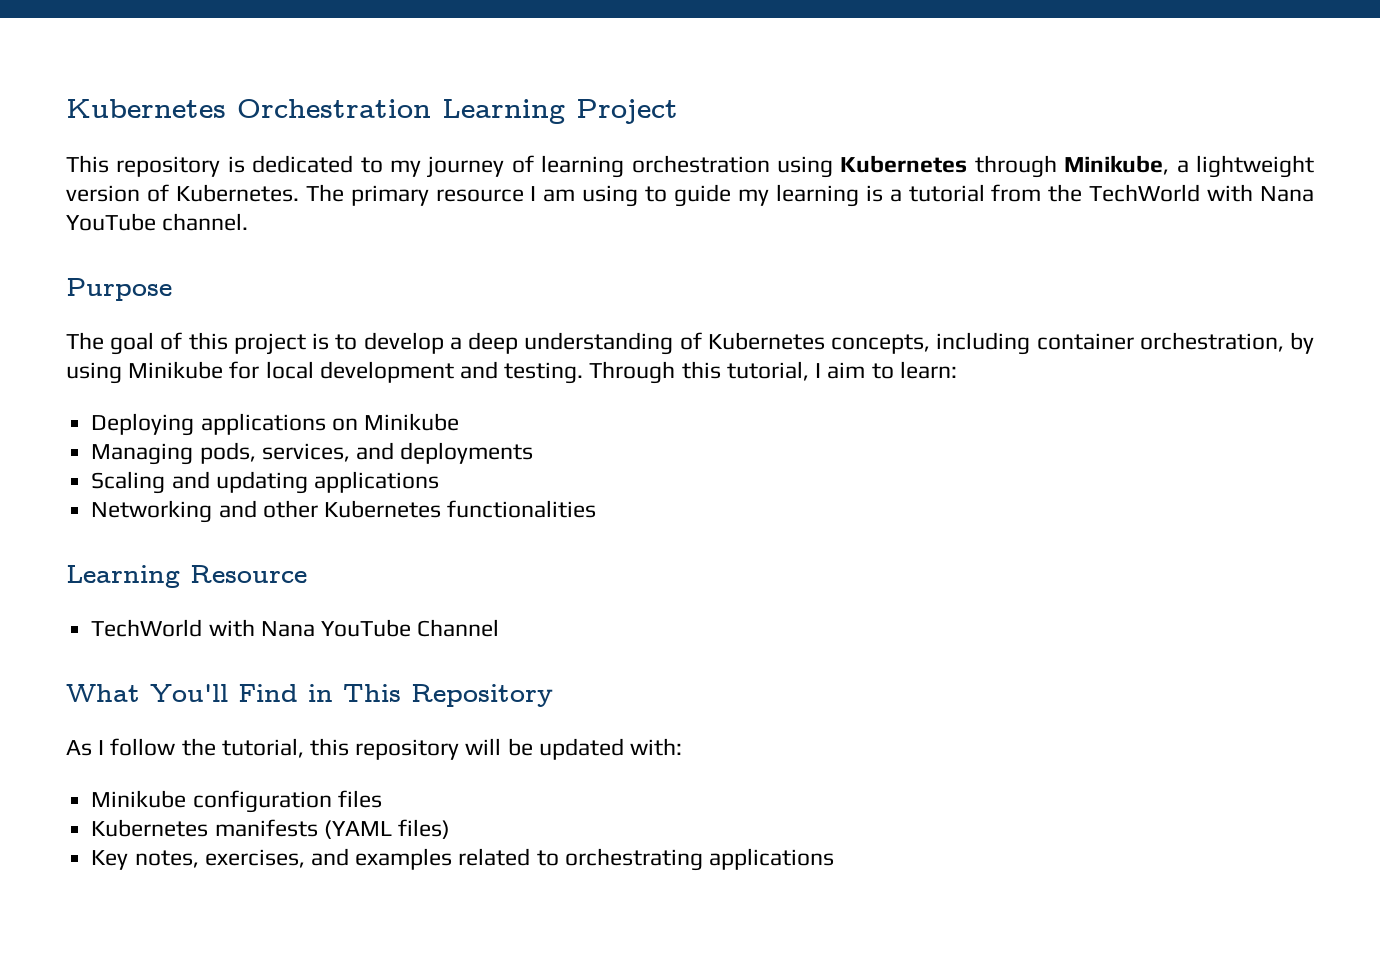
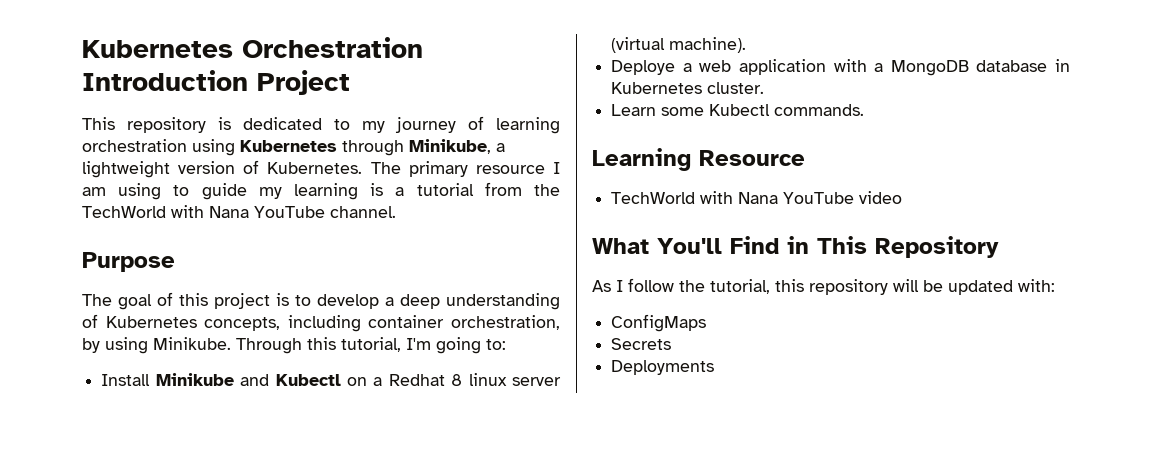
- Kubernetes Orchestration Learning Project
+ Kubernetes Orchestration Introduction Project
- The goal of this project is to develop a deep understanding of Kubernetes concepts, including container orchestration, by using Minikube for local development and testing. Through this tutorial, I aim to learn:
- Deploying applications on Minikube
- Managing pods, services, and deployments
- Scaling and updating applications
- Networking and other Kubernetes functionalities
+ The goal of this project is to develop a deep understanding of Kubernetes concepts, including container orchestration, by using Minikube. Through this tutorial, I'm going to:
+ Install Minikube and Kubectl on a Redhat 8 linux server (virtual machine).
+ Deploye a web application with a MongoDB database in Kubernetes cluster.
+ Learn some Kubectl commands.
- TechWorld with Nana YouTube Channel
+ TechWorld with Nana YouTube video
- Minikube configuration files
- Kubernetes manifests (YAML files)
- Key notes, exercises, and examples related to orchestrating applications
+ ConfigMaps
+ Secrets
+ Deployments

